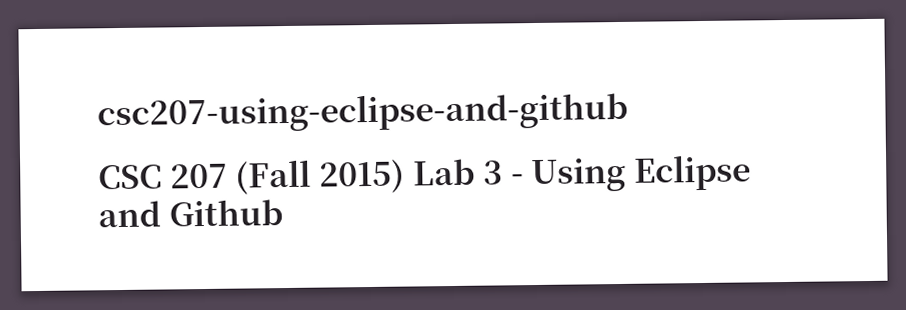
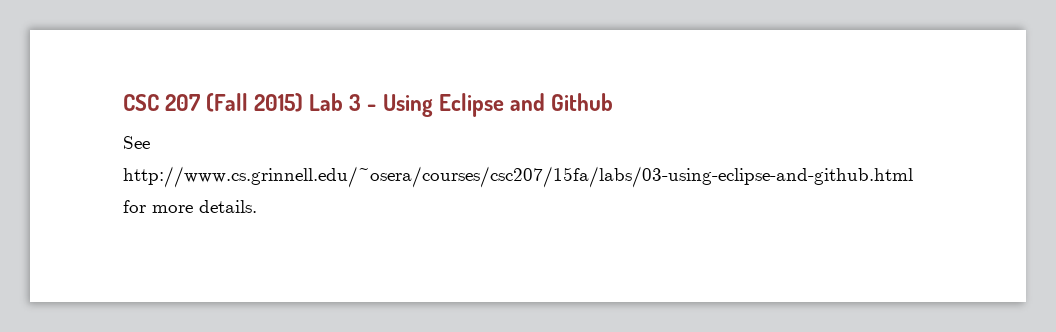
- csc207-using-eclipse-and-github
+ See http://www.cs.grinnell.edu/~osera/courses/csc207/15fa/labs/03-using-eclipse-and-github.html for more details.

